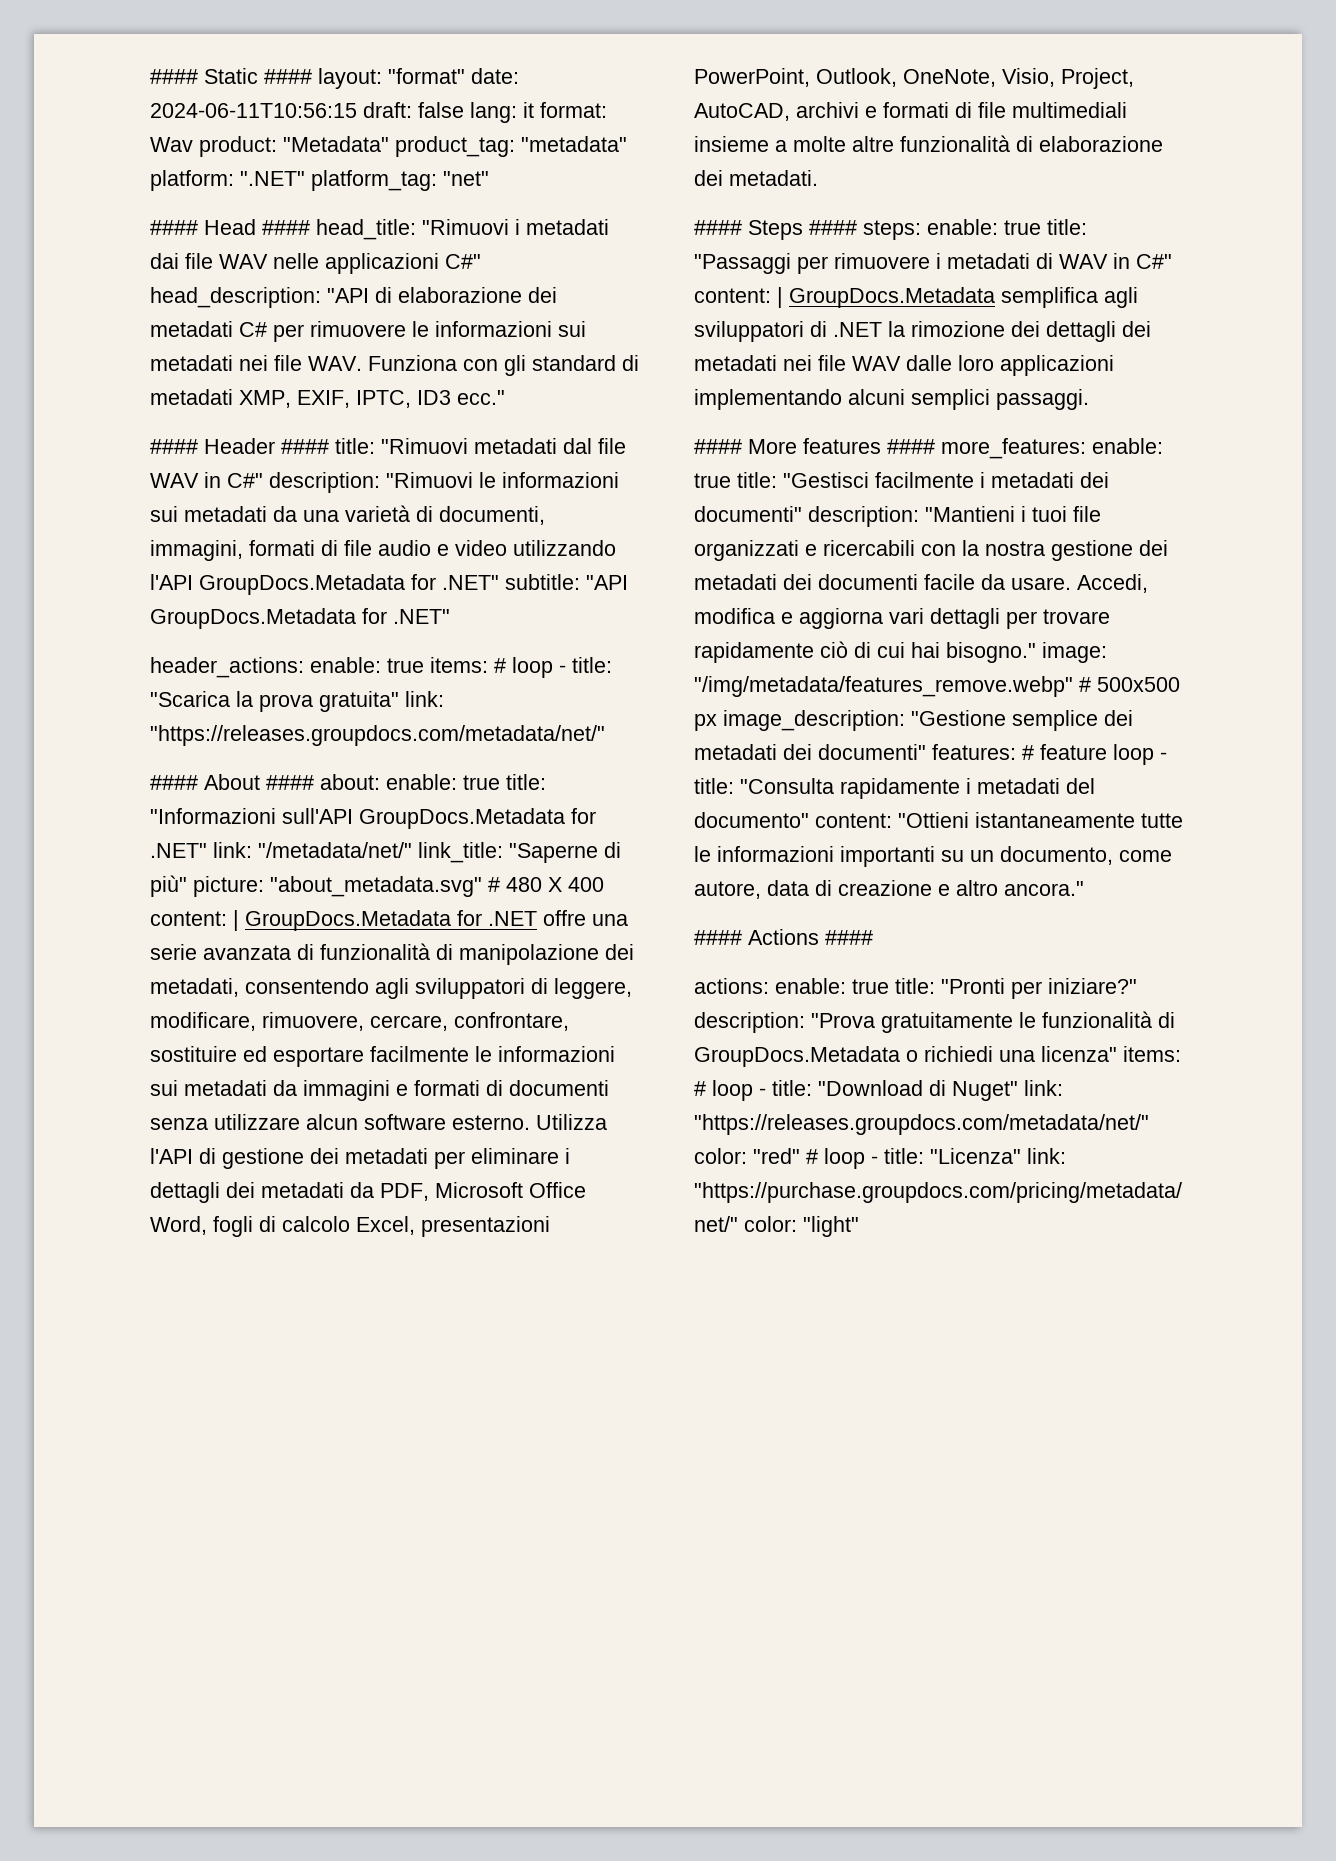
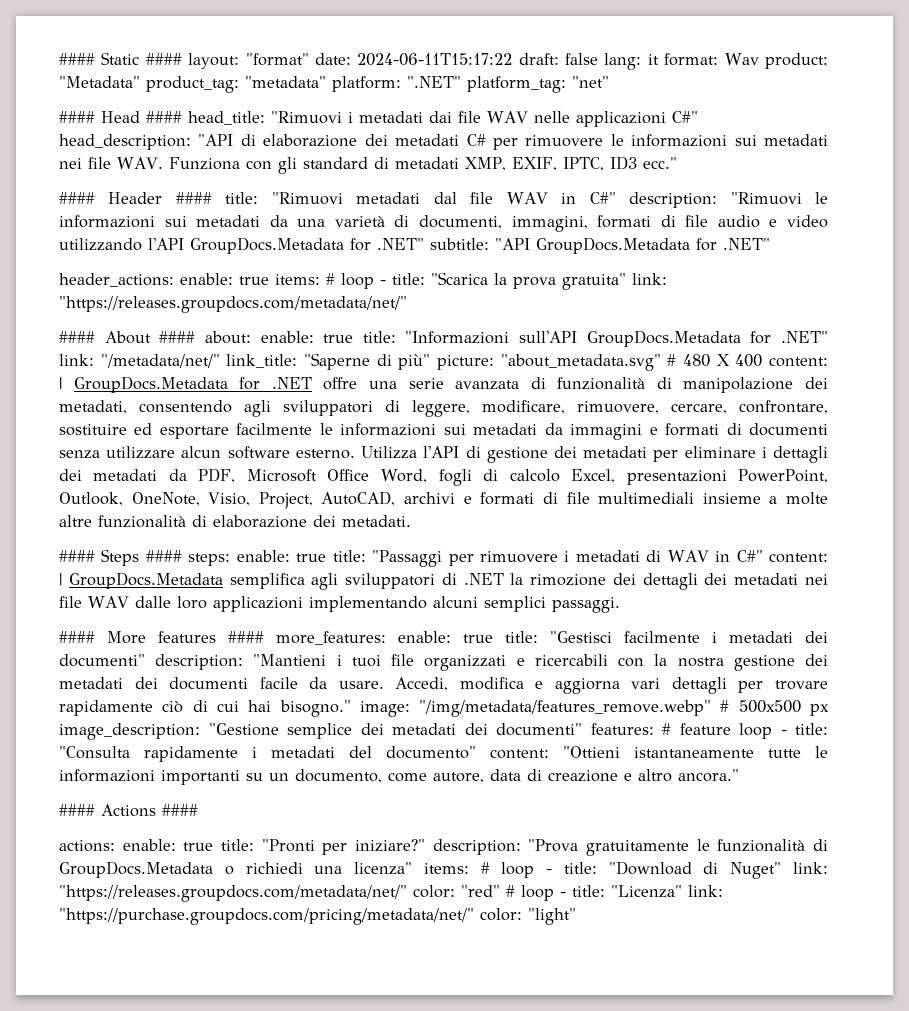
- #### Static #### layout: "format" date: 2024-06-11T10:56:15 draft: false lang: it format: Wav product: "Metadata" product_tag: "metadata" platform: ".NET" platform_tag: "net"
+ #### Static #### layout: "format" date: 2024-06-11T15:17:22 draft: false lang: it format: Wav product: "Metadata" product_tag: "metadata" platform: ".NET" platform_tag: "net"

